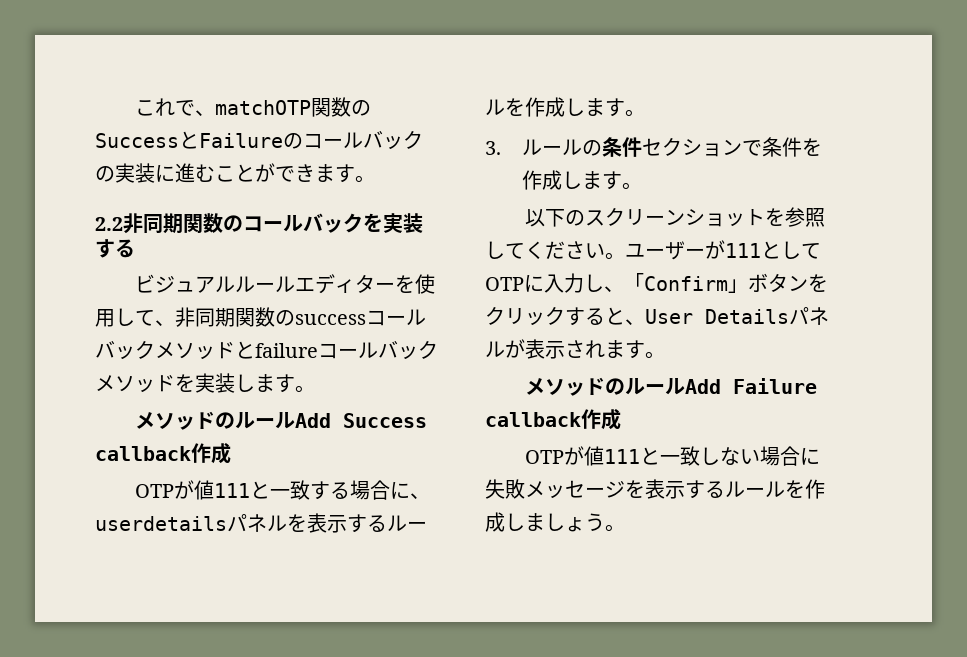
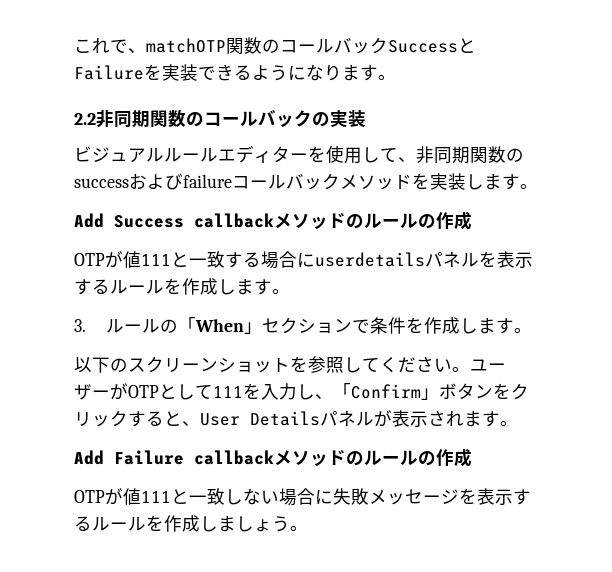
- これで、matchOTP関数のSuccessとFailureのコールバックの実装に進むことができます。
+ これで、matchOTP関数のコールバックSuccessとFailureを実装できるようになります。
- 2.2非同期関数のコールバックを実装する
+ 2.2非同期関数のコールバックの実装
- ビジュアルルールエディターを使用して、非同期関数のsuccessコールバックメソッドとfailureコールバックメソッドを実装します。
+ ビジュアルルールエディターを使用して、非同期関数のsuccessおよびfailureコールバックメソッドを実装します。
- メソッドのルールAdd Success callback作成
+ Add Success callbackメソッドのルールの作成
- OTPが値111と一致する場合に、userdetailsパネルを表示するルールを作成します。
+ OTPが値111と一致する場合にuserdetailsパネルを表示するルールを作成します。
- 3.ルールの条件セクションで条件を作成します。
+ 3.ルールの「When」セクションで条件を作成します。
- ユーザーが111としてOTPに入力し、「Confirm」ボタンをクリックすると、User Detailsパネルが表示されます。
+ ユーザーがOTPとして111を入力し、「Confirm」ボタンをクリックすると、User Detailsパネルが表示されます。
- メソッドのルールAdd Failure callback作成
+ Add Failure callbackメソッドのルールの作成

